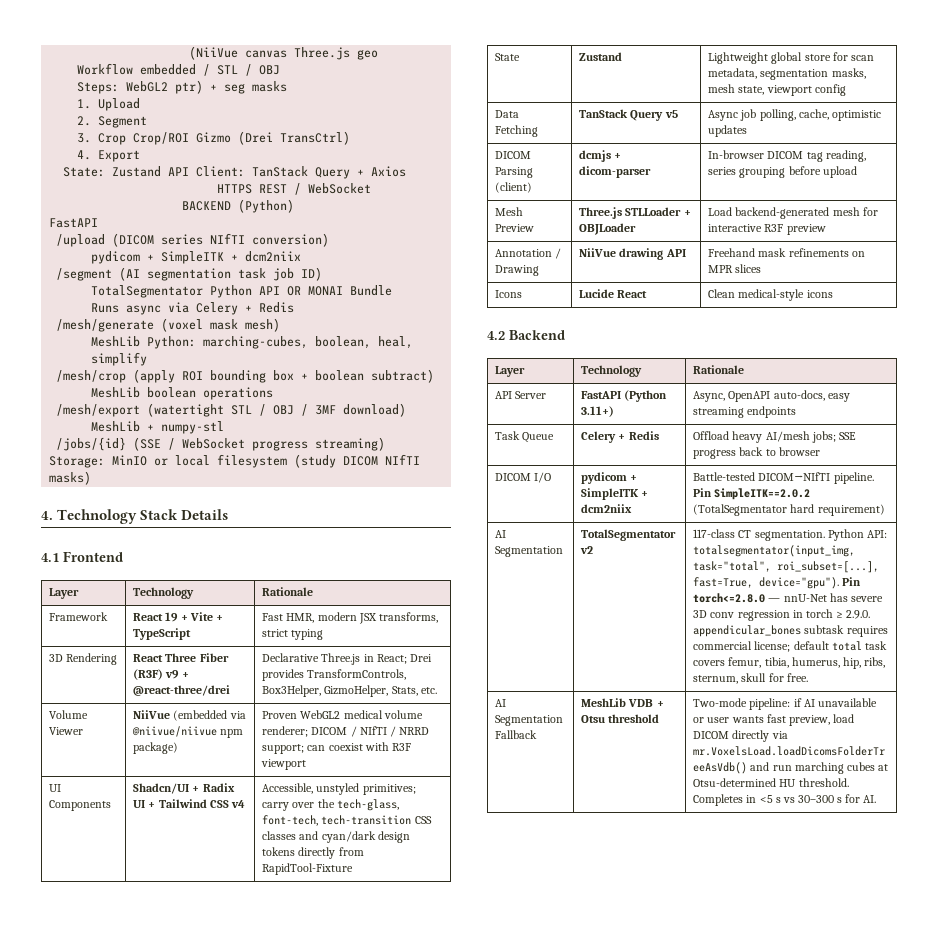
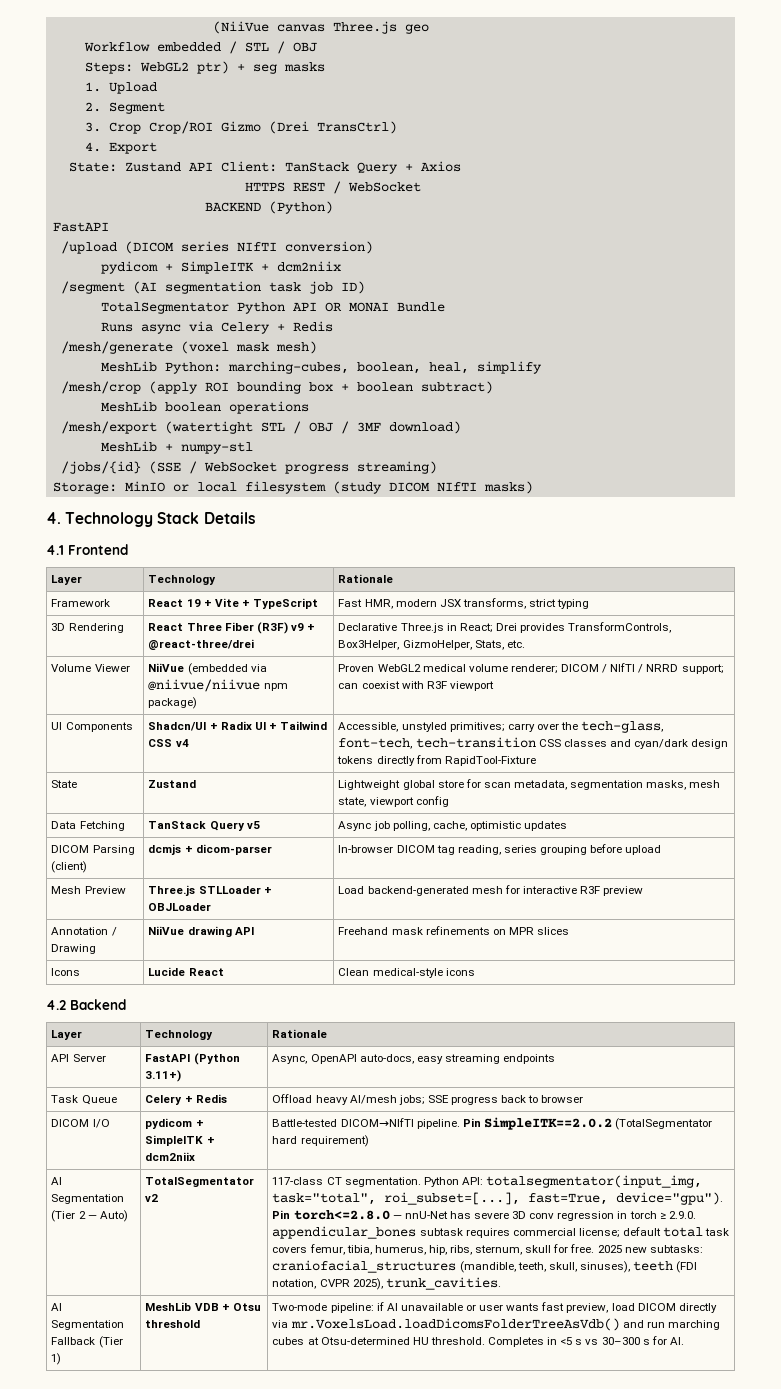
  DICOM I/O | pydicom + SimpleITK + dcm2niix | Battle-tested DICOM→NIfTI pipeline. Pin SimpleITK==2.0.2 (TotalSegmentator hard requirement)
- AI Segmentation
+ AI Segmentation (Tier 2 — Auto)
+ 2025 new subtasks: craniofacial_structures (mandible, teeth, skull, sinuses), teeth (FDI notation, CVPR 2025), trunk_cavities.
- AI Segmentation Fallback
+ AI Segmentation Fallback (Tier 1)

